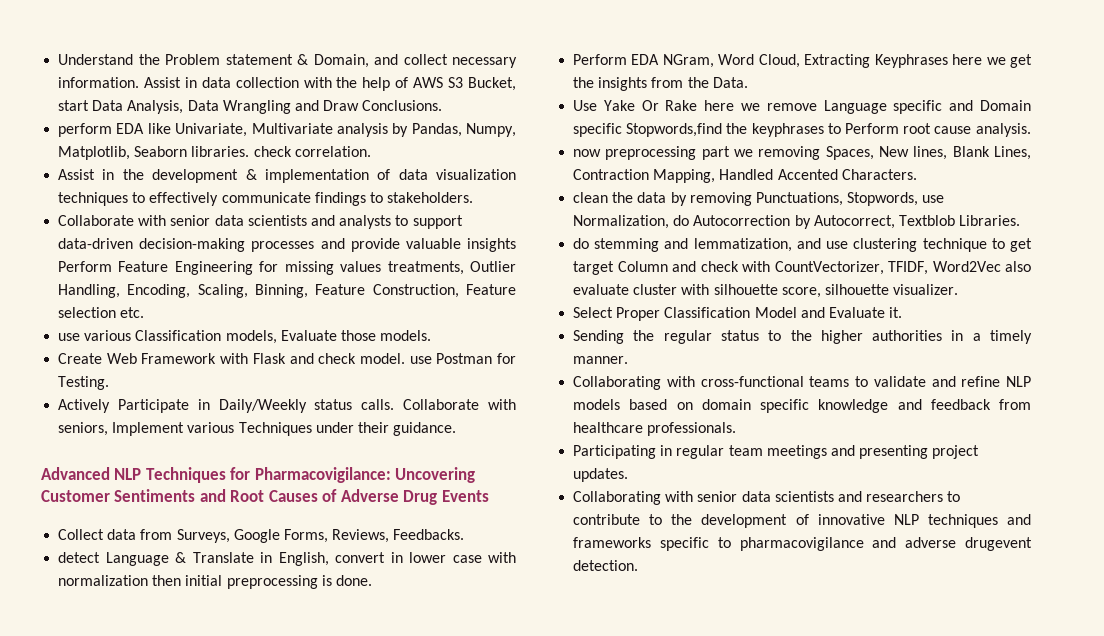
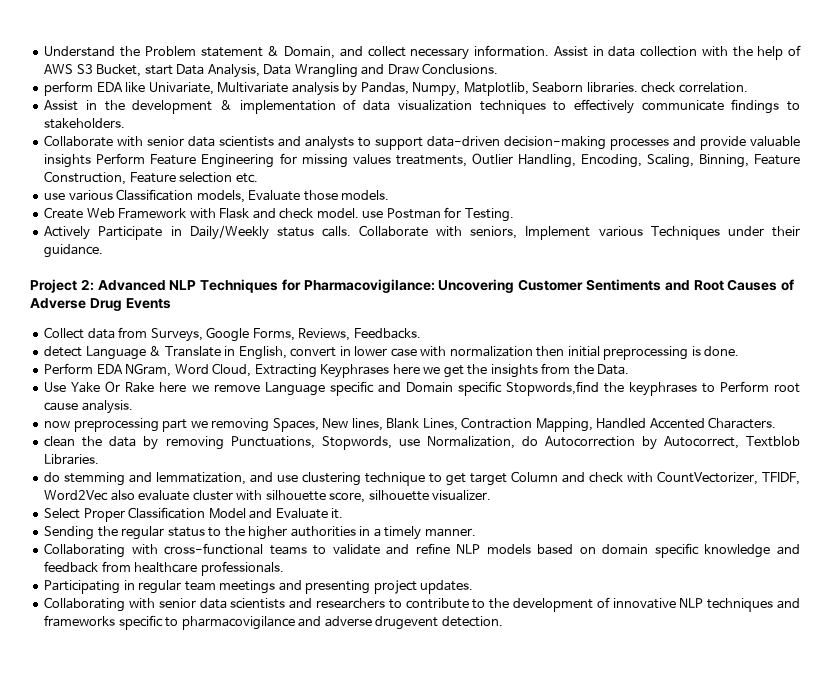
- Advanced NLP Techniques for Pharmacovigilance: Uncovering Customer Sentiments and Root Causes of Adverse Drug Events
+ Project 2: Advanced NLP Techniques for Pharmacovigilance: Uncovering Customer Sentiments and Root Causes of Adverse Drug Events

